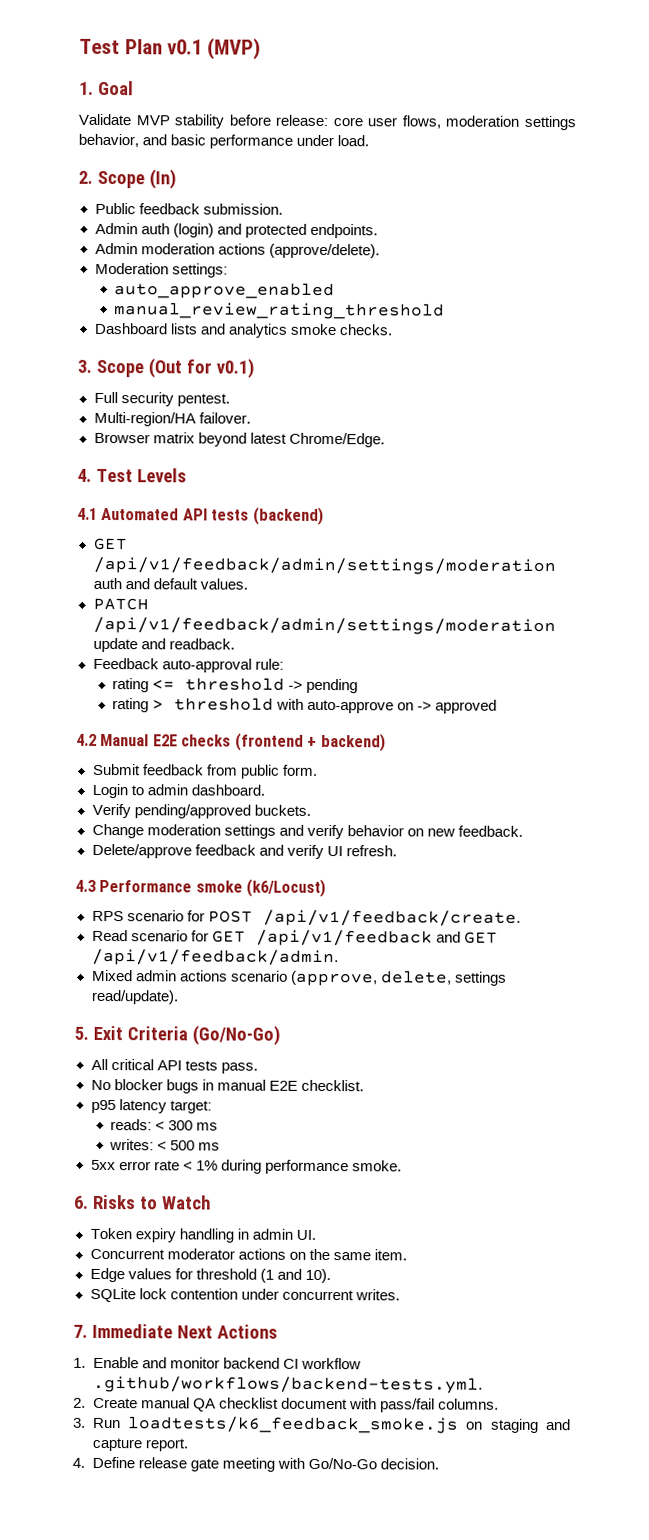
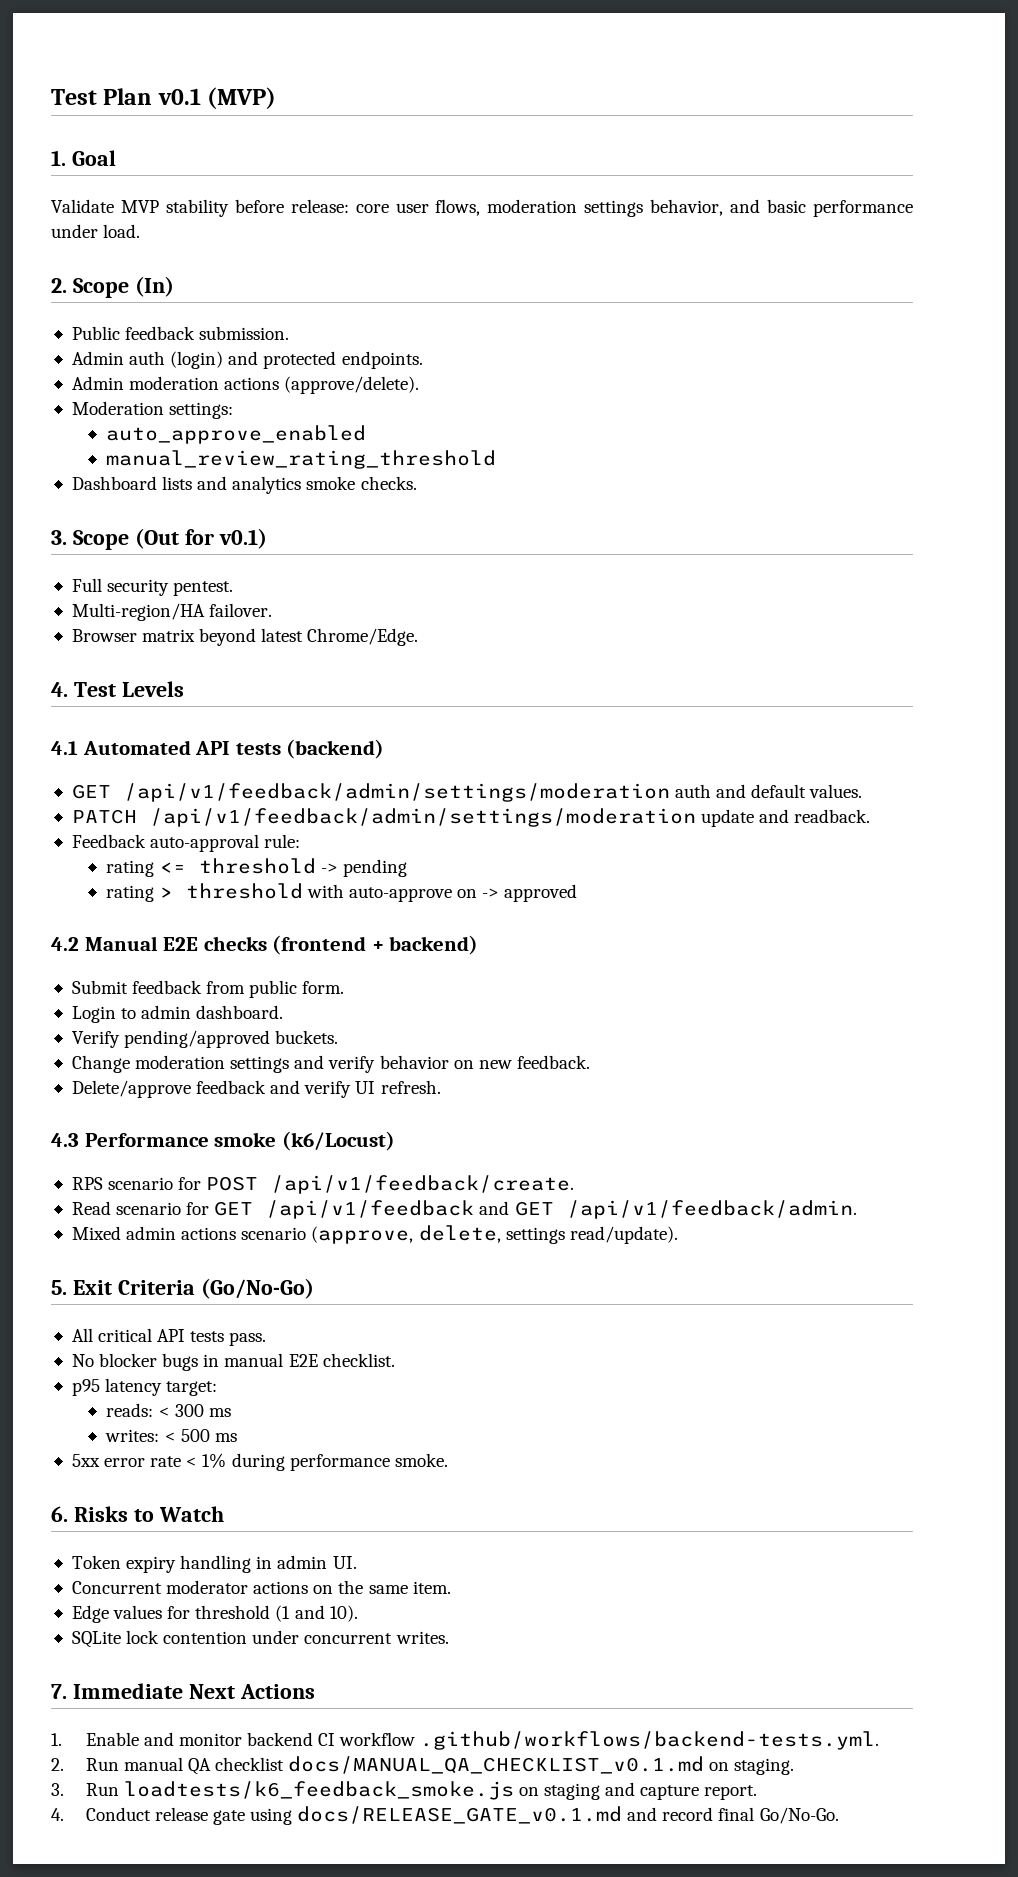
- 2. Create manual QA checklist document with pass/fail columns.
+ 2. Run manual QA checklist docs/MANUAL_QA_CHECKLIST_v0.1.md on staging.
- 4. Define release gate meeting with Go/No-Go decision.
+ 4. Conduct release gate using docs/RELEASE_GATE_v0.1.md and record final Go/No-Go.

